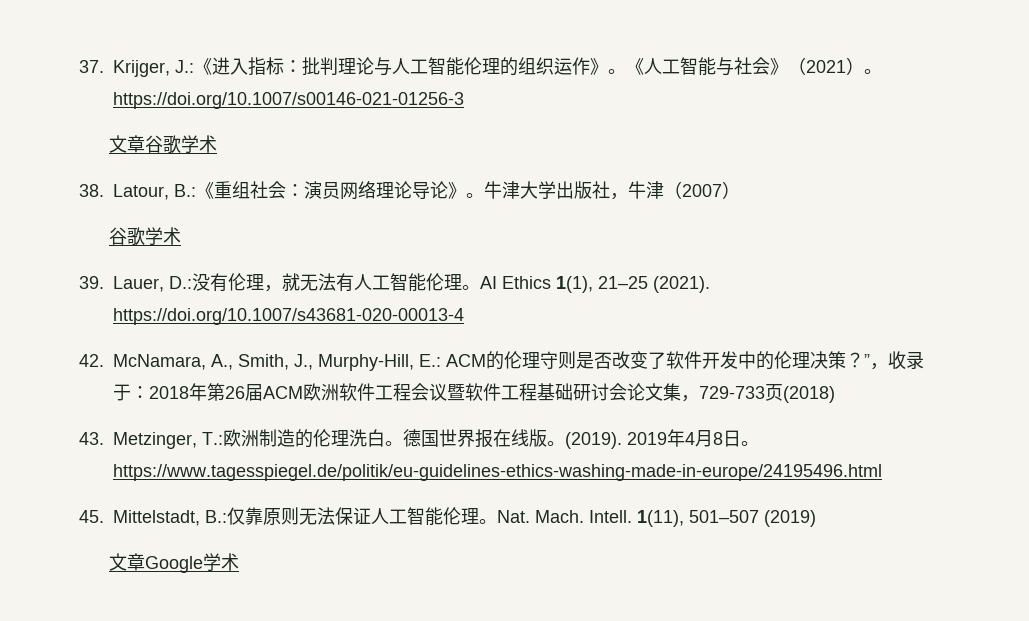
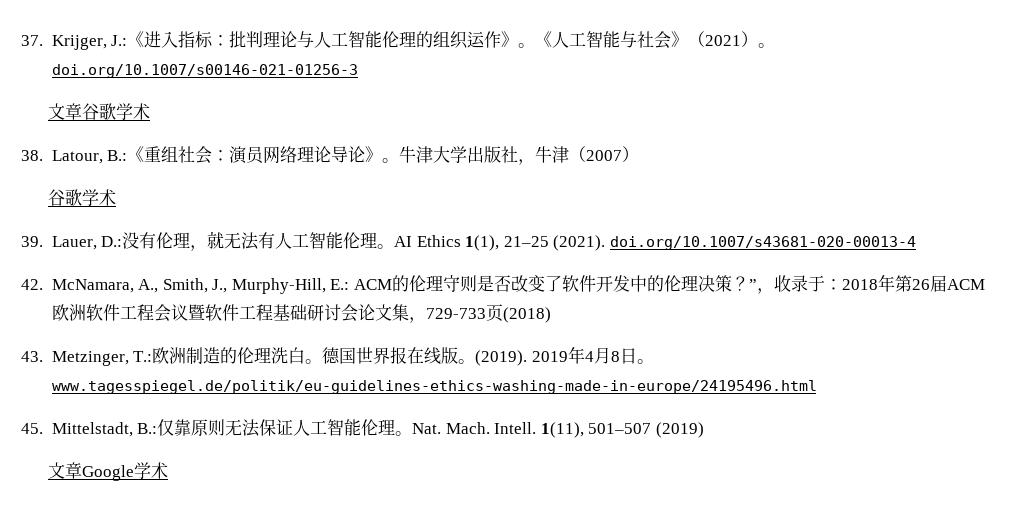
- 《人工智能与社会》（2021）。https://doi.org/10.1007/s00146-021-01256-3
+ 《人工智能与社会》（2021）。doi.org/10.1007/s00146-021-01256-3
- AI Ethics 1(1), 21–25 (2021). https://doi.org/10.1007/s43681-020-00013-4
+ AI Ethics 1(1), 21–25 (2021). doi.org/10.1007/s43681-020-00013-4
- 2019年4月8日。https://www.tagesspiegel.de/politik/eu-guidelines-ethics-washing-made-in-europe/24195496.html
+ 2019年4月8日。www.tagesspiegel.de/politik/eu-guidelines-ethics-washing-made-in-europe/24195496.html

